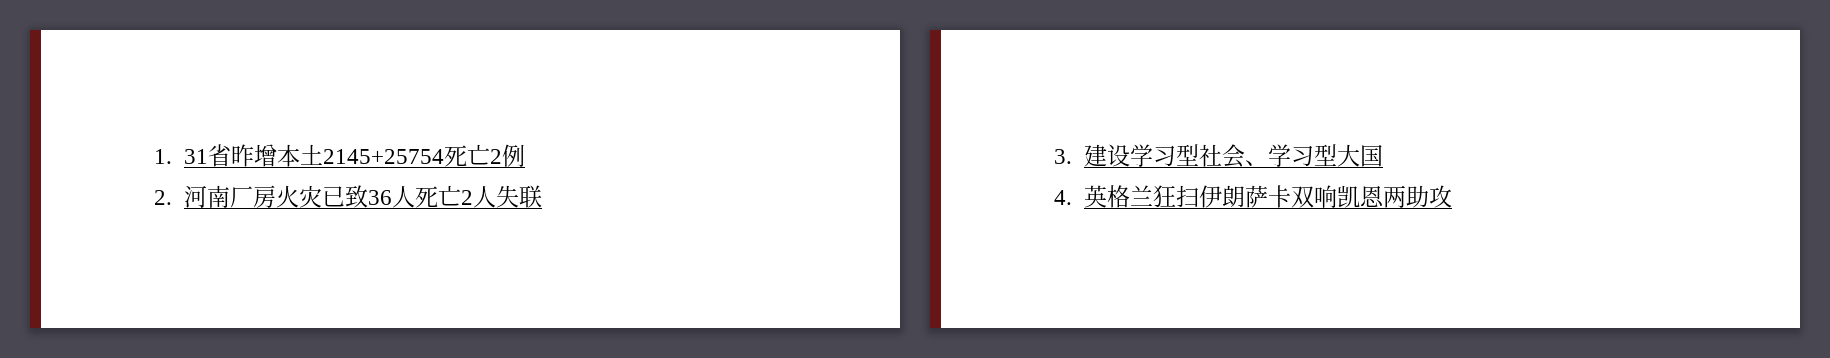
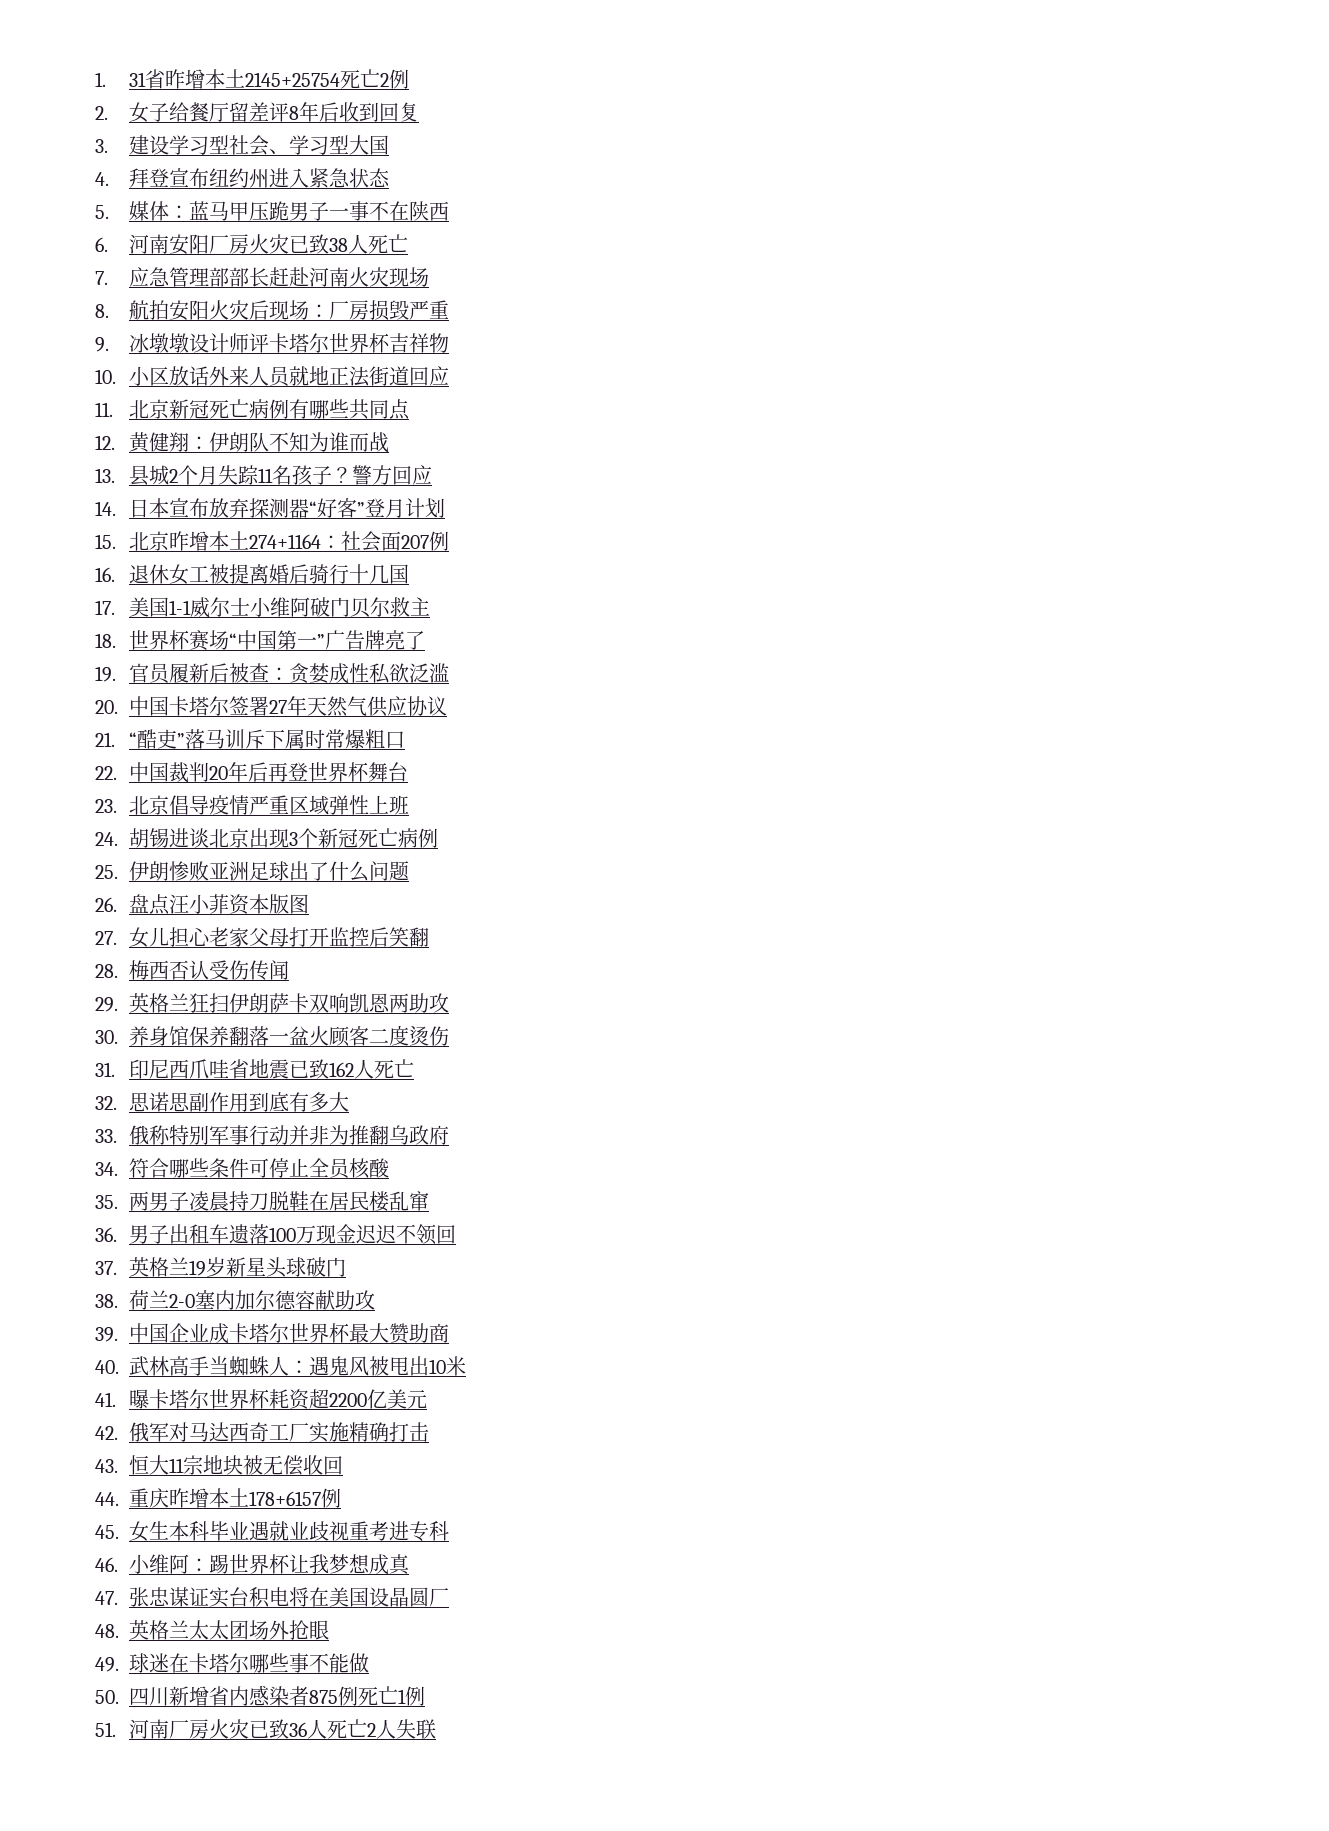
- 2.河南厂房火灾已致36人死亡2人失联
+ 2.女子给餐厅留差评8年后收到回复
+ 3.建设学习型社会、学习型大国
+ 4.拜登宣布纽约州进入紧急状态
+ 5.媒体：蓝马甲压跪男子一事不在陕西
+ 6.河南安阳厂房火灾已致38人死亡
+ 7.应急管理部部长赶赴河南火灾现场
+ 8.航拍安阳火灾后现场：厂房损毁严重
+ 9.冰墩墩设计师评卡塔尔世界杯吉祥物
+ 10.小区放话外来人员就地正法街道回应
+ 11.北京新冠死亡病例有哪些共同点
+ 12.黄健翔：伊朗队不知为谁而战
+ 13.县城2个月失踪11名孩子？警方回应
+ 14.日本宣布放弃探测器“好客”登月计划
+ 15.北京昨增本土274+1164：社会面207例
+ 16.退休女工被提离婚后骑行十几国
+ 17.美国1-1威尔士小维阿破门贝尔救主
+ 18.世界杯赛场“中国第一”广告牌亮了
+ 19.官员履新后被查：贪婪成性私欲泛滥
+ 20.中国卡塔尔签署27年天然气供应协议
+ 21. “酷吏”落马训斥下属时常爆粗口
+ 22.中国裁判20年后再登世界杯舞台
+ 23.北京倡导疫情严重区域弹性上班
+ 24.胡锡进谈北京出现3个新冠死亡病例
+ 25.伊朗惨败亚洲足球出了什么问题
+ 26.盘点汪小菲资本版图
+ 27.女儿担心老家父母打开监控后笑翻
+ 28.梅西否认受伤传闻
+ 29.英格兰狂扫伊朗萨卡双响凯恩两助攻
+ 30.养身馆保养翻落一盆火顾客二度烫伤
+ 31.印尼西爪哇省地震已致162人死亡
+ 32.思诺思副作用到底有多大
+ 33.俄称特别军事行动并非为推翻乌政府
+ 34.符合哪些条件可停止全员核酸
+ 35.两男子凌晨持刀脱鞋在居民楼乱窜
+ 36.男子出租车遗落100万现金迟迟不领回
+ 37.英格兰19岁新星头球破门
+ 38.荷兰2-0塞内加尔德容献助攻
+ 39.中国企业成卡塔尔世界杯最大赞助商
+ 40.武林高手当蜘蛛人：遇鬼风被甩出10米
+ 41.曝卡塔尔世界杯耗资超2200亿美元
+ 42.俄军对马达西奇工厂实施精确打击
+ 43.恒大11宗地块被无偿收回
+ 44.重庆昨增本土178+6157例
+ 45.女生本科毕业遇就业歧视重考进专科
+ 46.小维阿：踢世界杯让我梦想成真
+ 47.张忠谋证实台积电将在美国设晶圆厂
+ 48.英格兰太太团场外抢眼
+ 49.球迷在卡塔尔哪些事不能做
+ 50.四川新增省内感染者875例死亡1例
+ 51.河南厂房火灾已致36人死亡2人失联
- 3.建设学习型社会、学习型大国
- 4.英格兰狂扫伊朗萨卡双响凯恩两助攻

